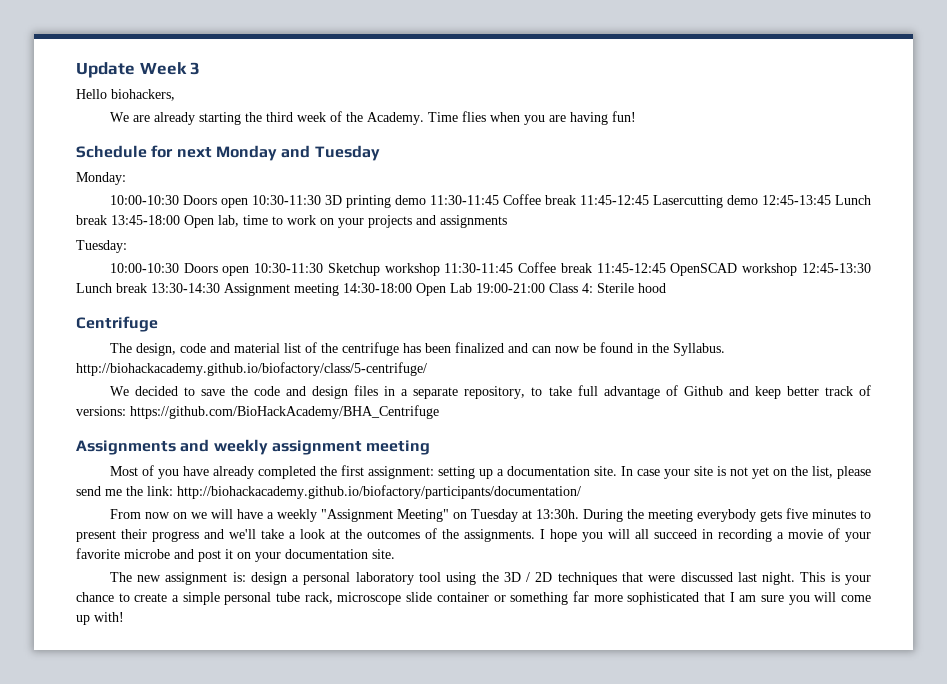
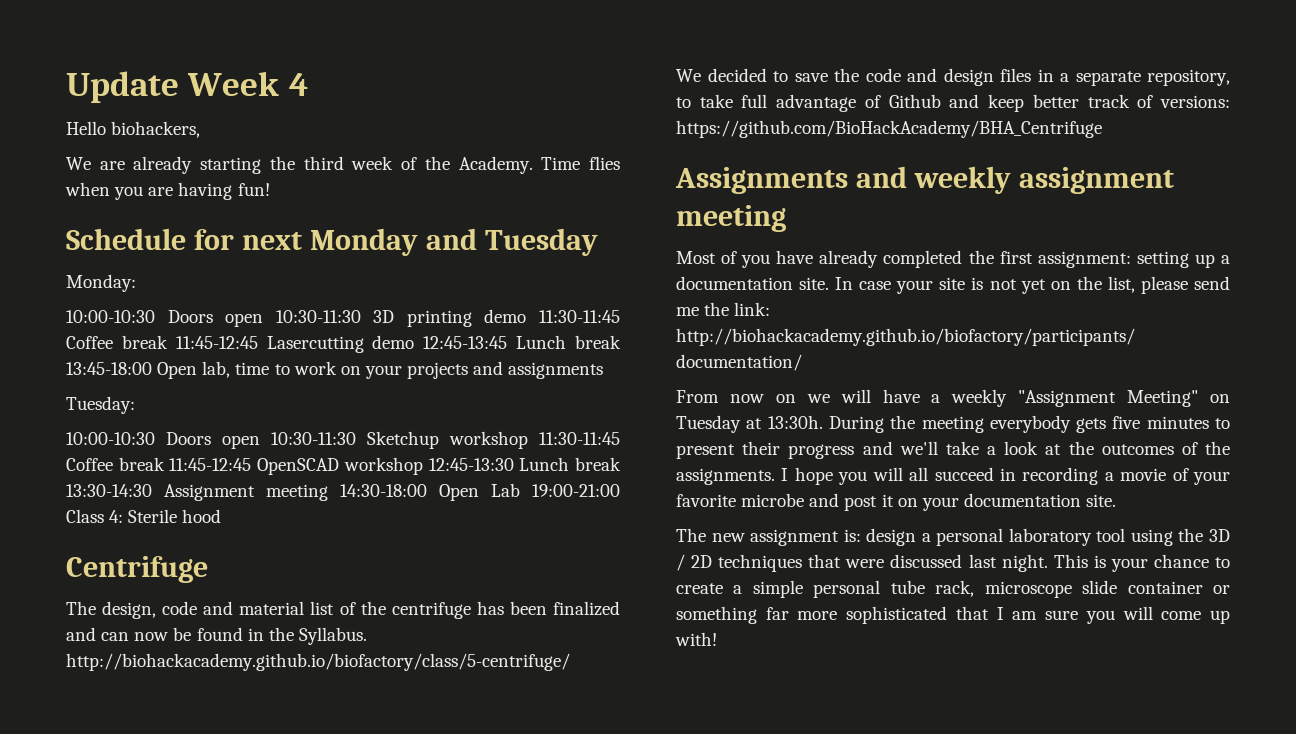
- Update Week 3
+ Update Week 4

